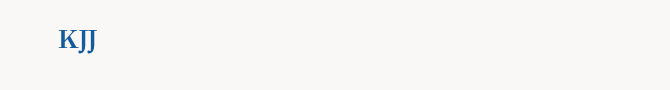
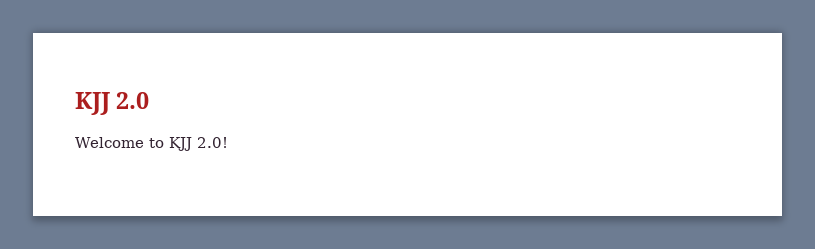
- KJJ
+ KJJ 2.0
+ Welcome to KJJ 2.0!

